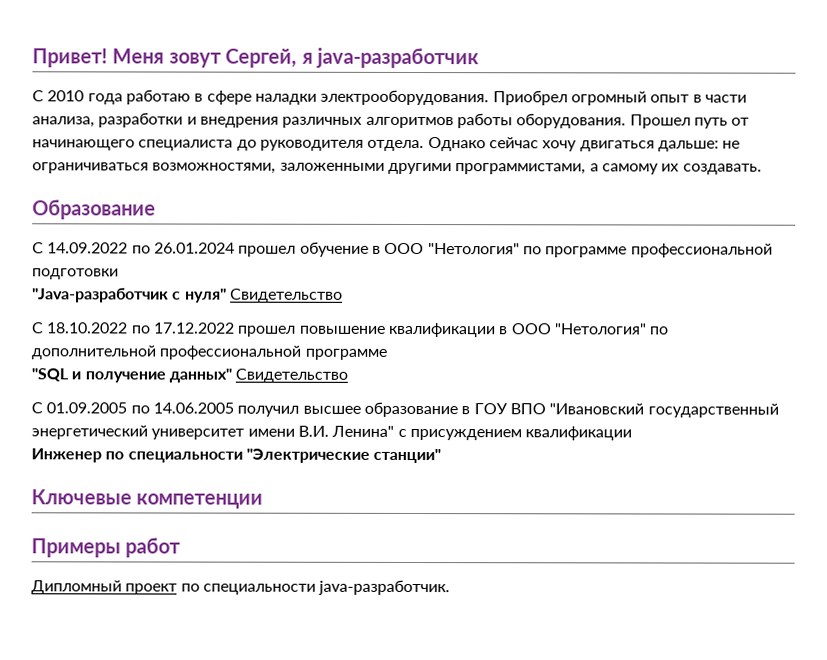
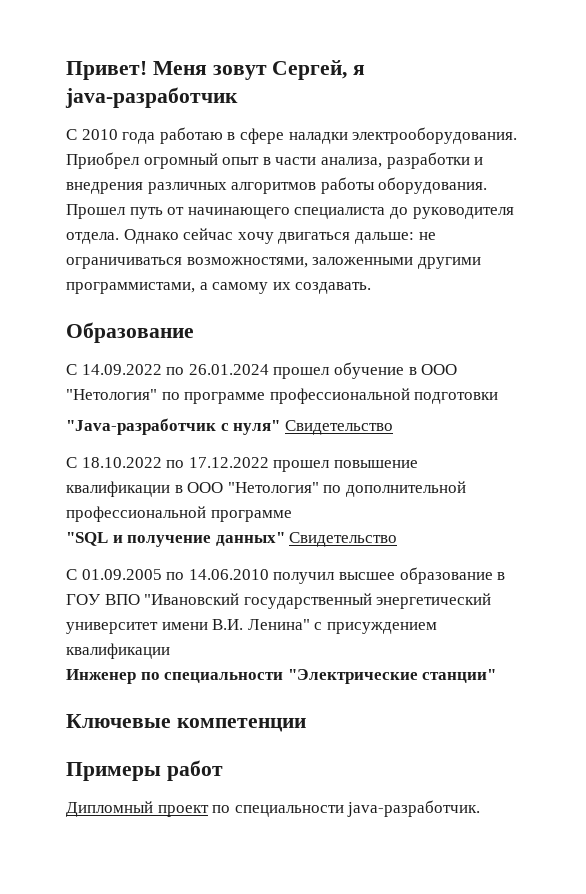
- С 01.09.2005 по 14.06.2005 получил высшее образование в ГОУ ВПО "Ивановский государственный энергетический университет имени В.И. Ленина" с присуждением квалификации
+ С 01.09.2005 по 14.06.2010 получил высшее образование в ГОУ ВПО "Ивановский государственный энергетический университет имени В.И. Ленина" с присуждением квалификации

